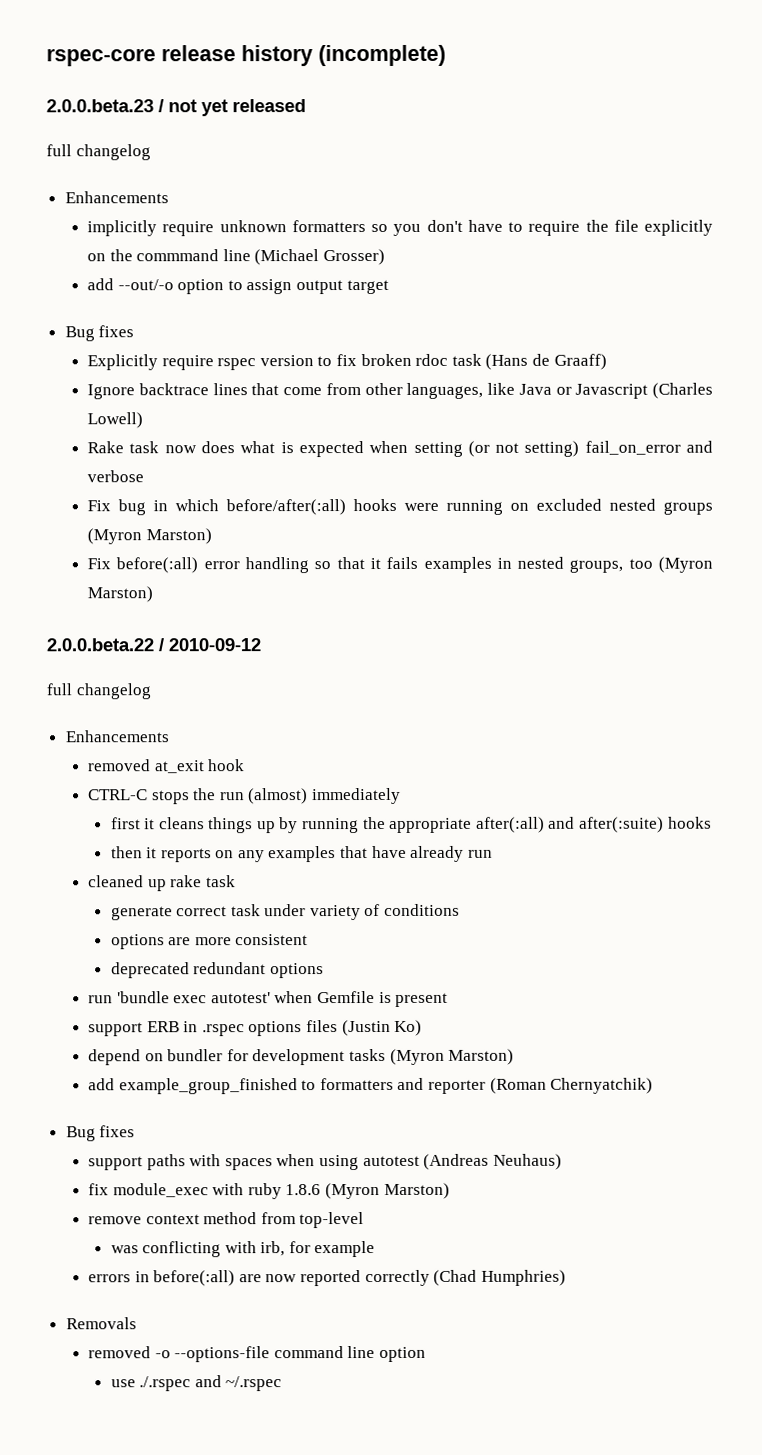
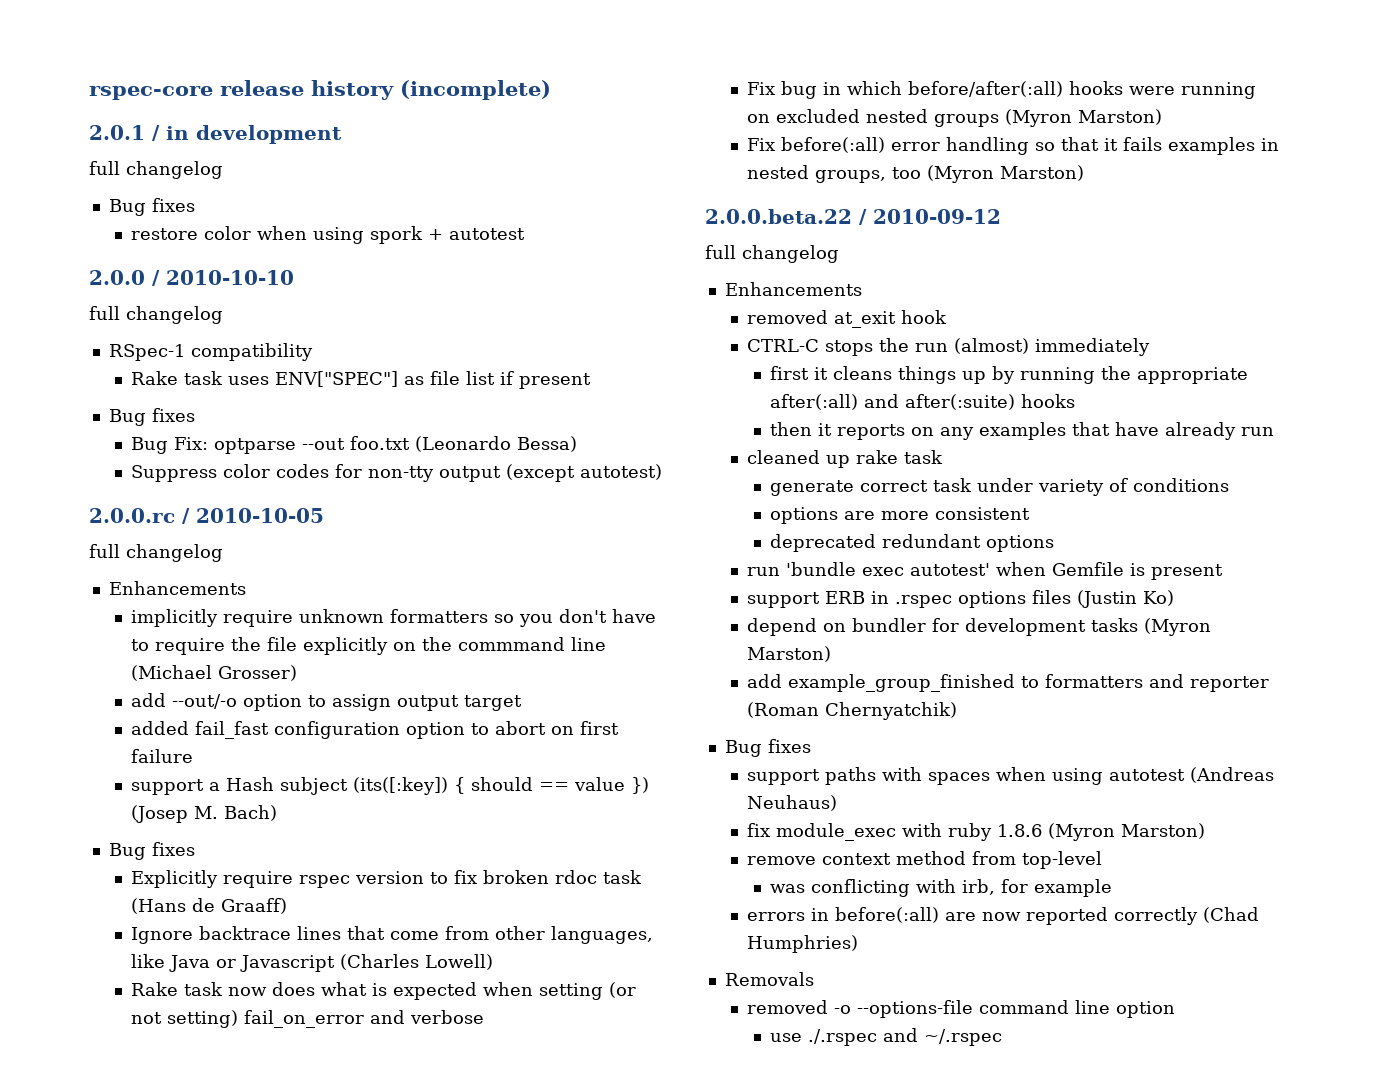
- 2.0.0.beta.23 / not yet released
+ 2.0.1 / in development
+ full changelog
+ Bug fixes
+ restore color when using spork + autotest
+ 2.0.0 / 2010-10-10
+ full changelog
+ RSpec-1 compatibility
+ Rake task uses ENV["SPEC"] as file list if present
+ Bug fixes
+ Bug Fix: optparse --out foo.txt (Leonardo Bessa)
+ Suppress color codes for non-tty output (except autotest)
+ 2.0.0.rc / 2010-10-05
+ added fail_fast configuration option to abort on first failure
+ support a Hash subject (its([:key]) { should == value }) (Josep M. Bach)

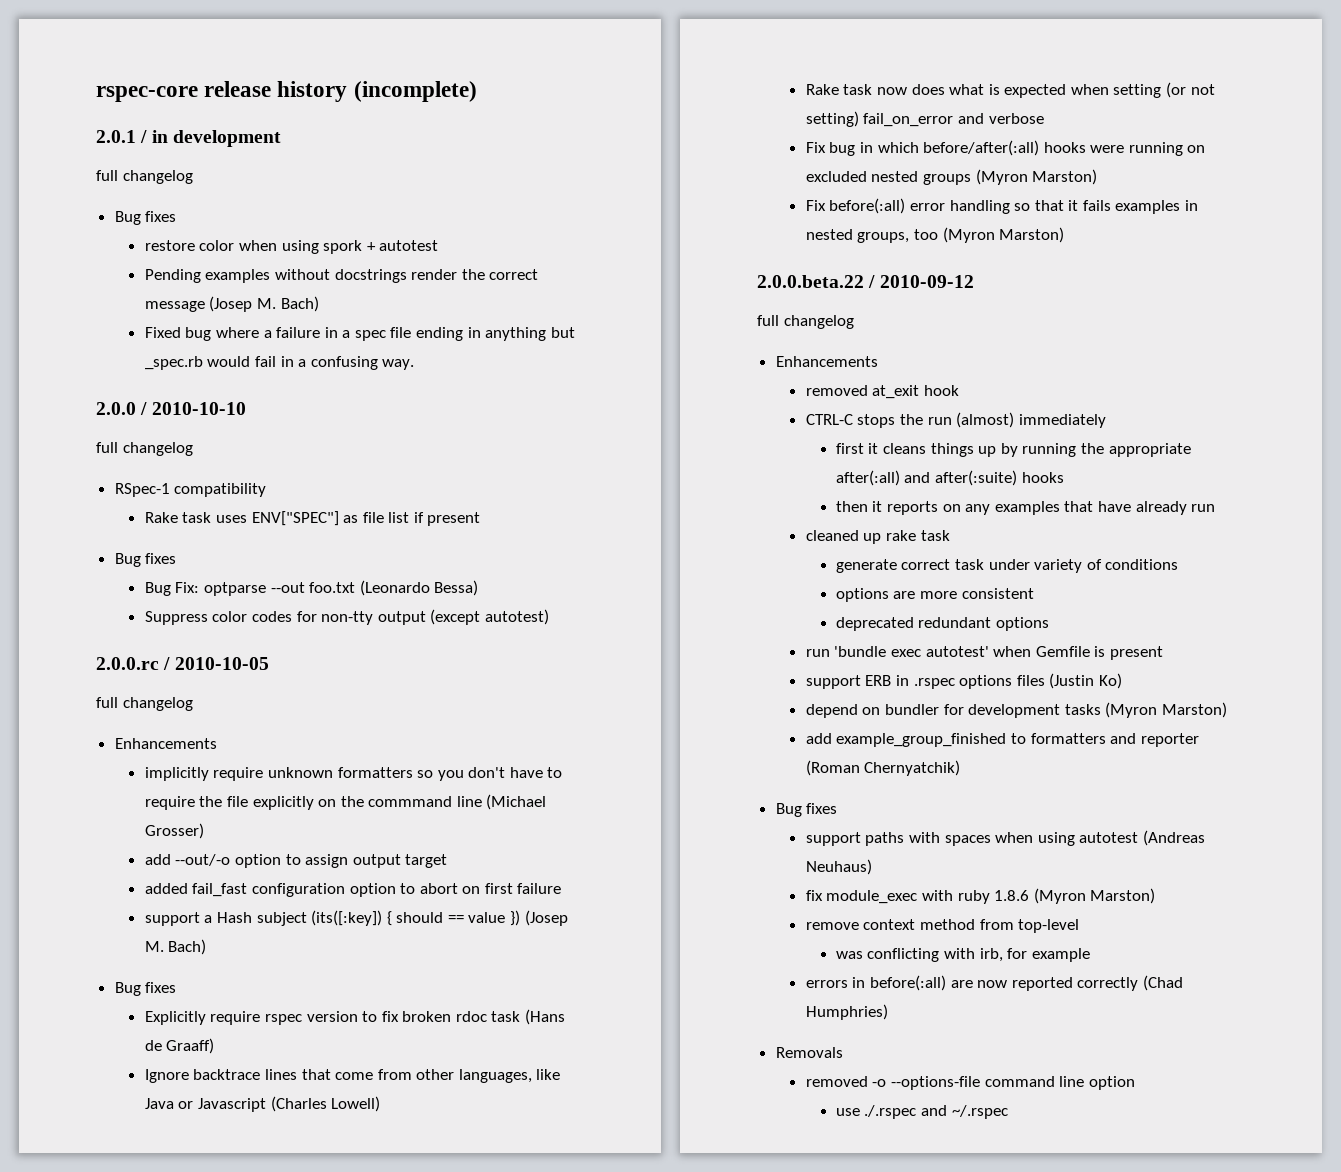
+ Pending examples without docstrings render the correct message (Josep M. Bach)
+ Fixed bug where a failure in a spec file ending in anything but _spec.rb would fail in a confusing way.

